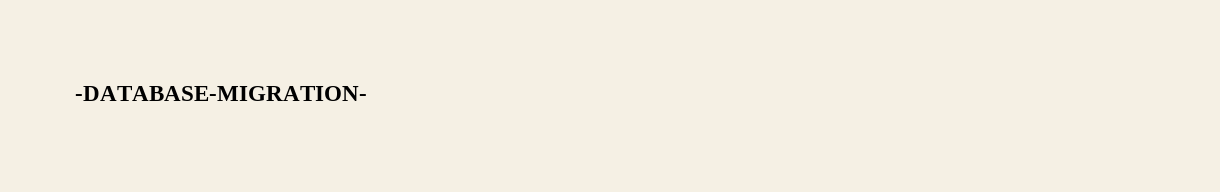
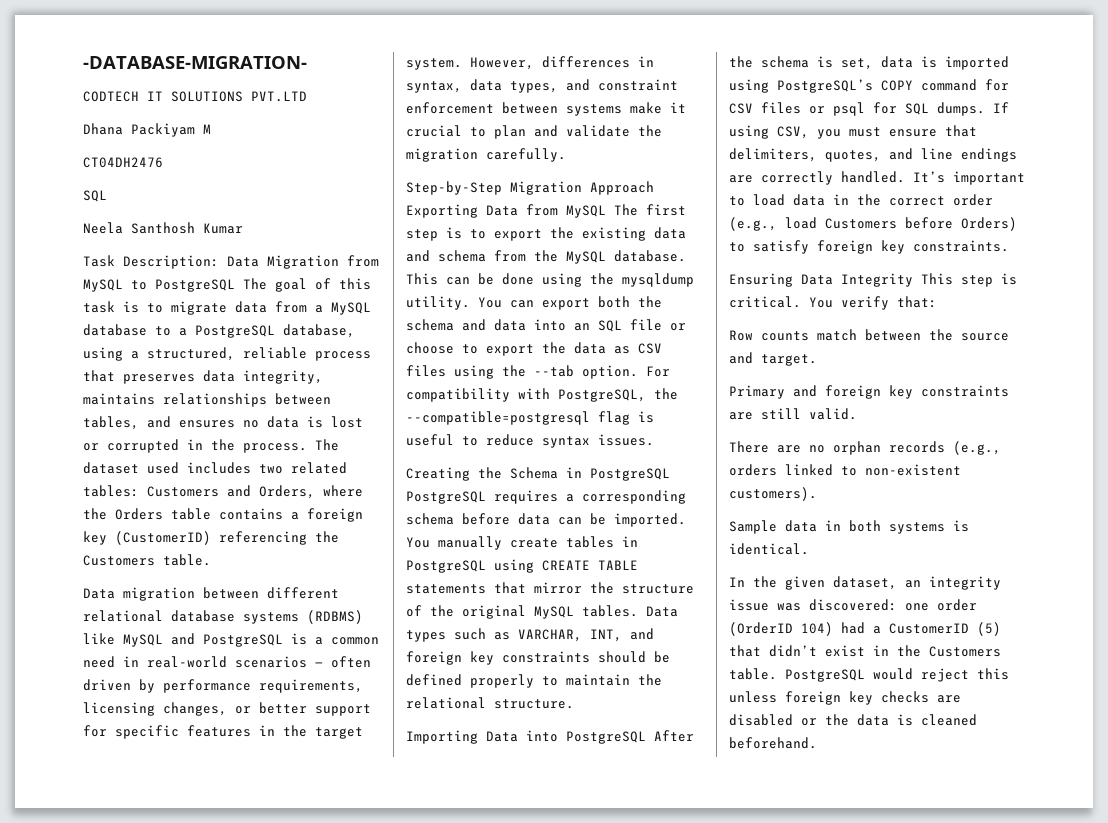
+ CODTECH IT SOLUTIONS PVT.LTD
+ Dhana Packiyam M
+ CT04DH2476
+ SQL
+ Neela Santhosh Kumar
+ Task Description: Data Migration from MySQL to PostgreSQL The goal of this task is to migrate data from a MySQL database to a PostgreSQL database, using a structured, reliable process that preserves data integrity, maintains relationships between tables, and ensures no data is lost or corrupted in the process. The dataset used includes two related tables: Customers and Orders, where the Orders table contains a foreign key (CustomerID) referencing the Customers table.
+ Data migration between different relational database systems (RDBMS) like MySQL and PostgreSQL is a common need in real-world scenarios — often driven by performance requirements, licensing changes, or better support for specific features in the target system. However, differences in syntax, data types, and constraint enforcement between systems make it crucial to plan and validate the migration carefully.
+ Step-by-Step Migration Approach Exporting Data from MySQL The first step is to export the existing data and schema from the MySQL database. This can be done using the mysqldump utility. You can export both the schema and data into an SQL file or choose to export the data as CSV files using the --tab option. For compatibility with PostgreSQL, the --compatible=postgresql flag is useful to reduce syntax issues.
+ Creating the Schema in PostgreSQL PostgreSQL requires a corresponding schema before data can be imported. You manually create tables in PostgreSQL using CREATE TABLE statements that mirror the structure of the original MySQL tables. Data types such as VARCHAR, INT, and foreign key constraints should be defined properly to maintain the relational structure.
+ Importing Data into PostgreSQL After the schema is set, data is imported using PostgreSQL’s COPY command for CSV files or psql for SQL dumps. If using CSV, you must ensure that delimiters, quotes, and line endings are correctly handled. It’s important to load data in the correct order (e.g., load Customers before Orders) to satisfy foreign key constraints.
+ Ensuring Data Integrity This step is critical. You verify that:
+ Row counts match between the source and target.
+ Primary and foreign key constraints are still valid.
+ There are no orphan records (e.g., orders linked to non-existent customers).
+ Sample data in both systems is identical.
+ In the given dataset, an integrity issue was discovered: one order (OrderID 104) had a CustomerID (5) that didn’t exist in the Customers table. PostgreSQL would reject this unless foreign key checks are disabled or the data is cleaned beforehand.

